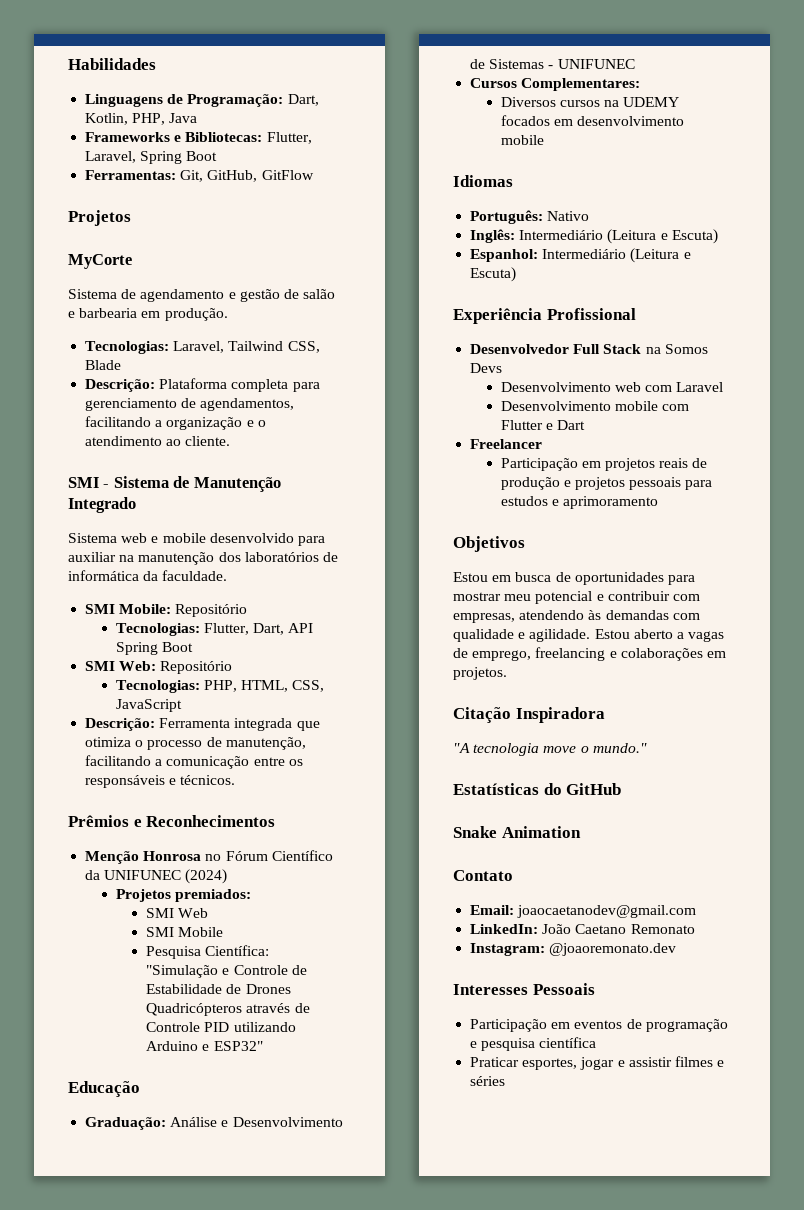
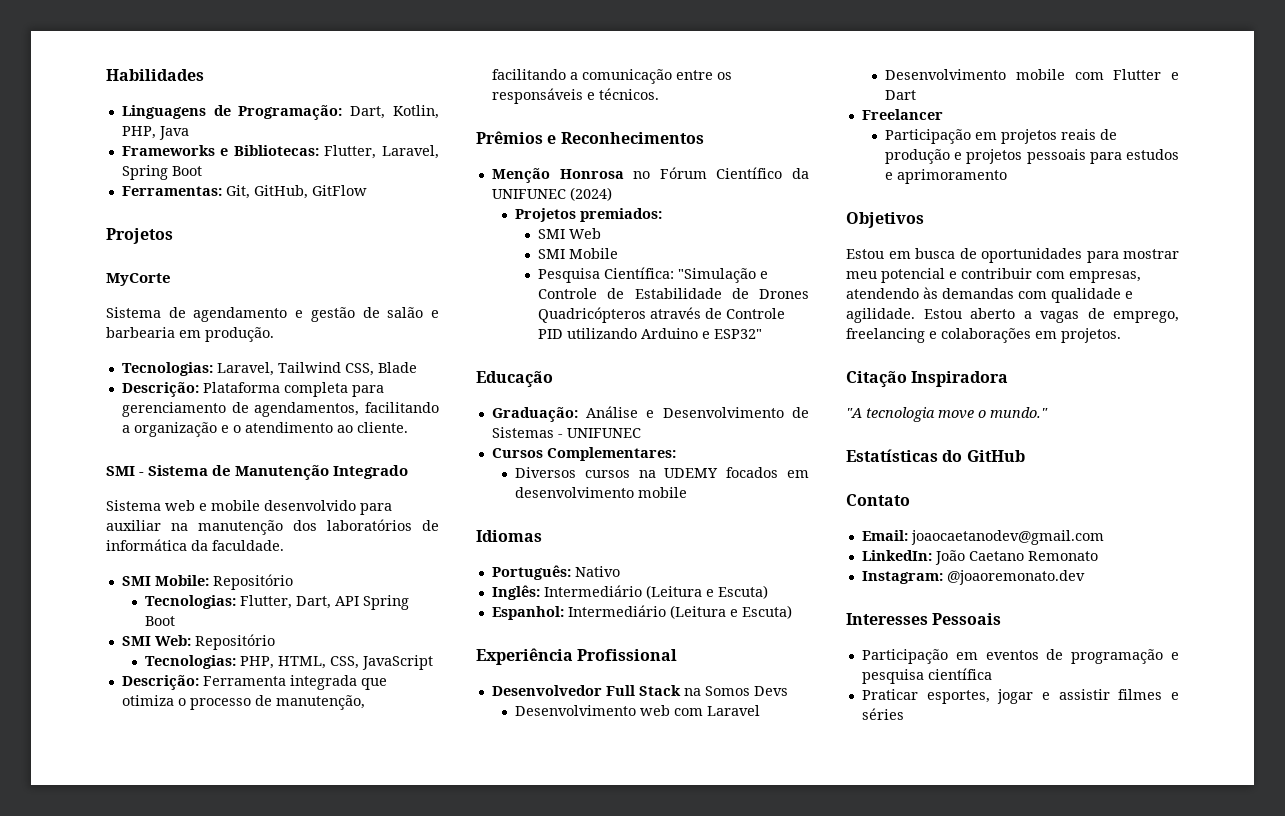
- Snake Animation

